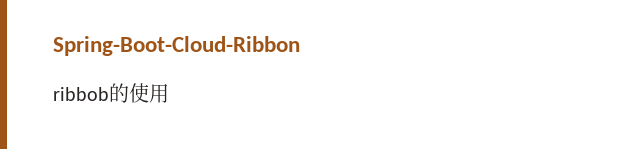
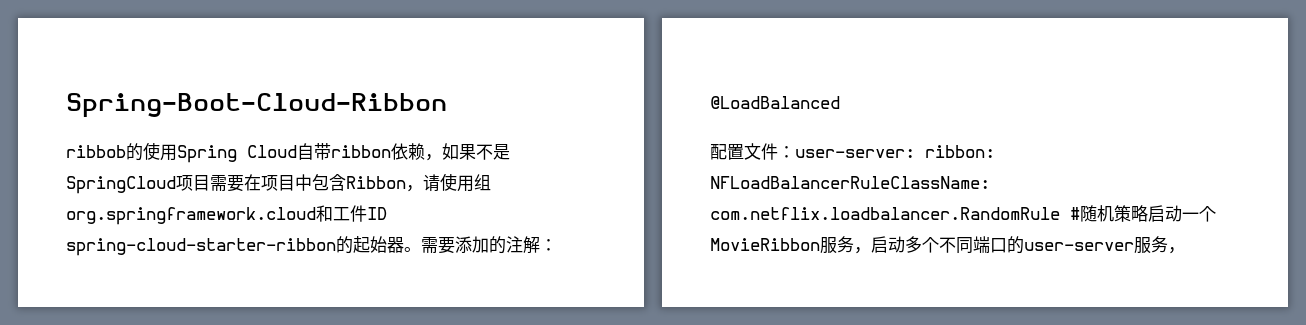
- ribbob的使用
+ ribbob的使用Spring Cloud自带ribbon依赖，如果不是SpringCloud项目需要在项目中包含Ribbon，请使用组org.springframework.cloud和工件ID spring-cloud-starter-ribbon的起始器。需要添加的注解：@LoadBalanced
+ 配置文件：user-server: ribbon: NFLoadBalancerRuleClassName: com.netflix.loadbalancer.RandomRule #随机策略启动一个MovieRibbon服务，启动多个不同端口的user-server服务，

